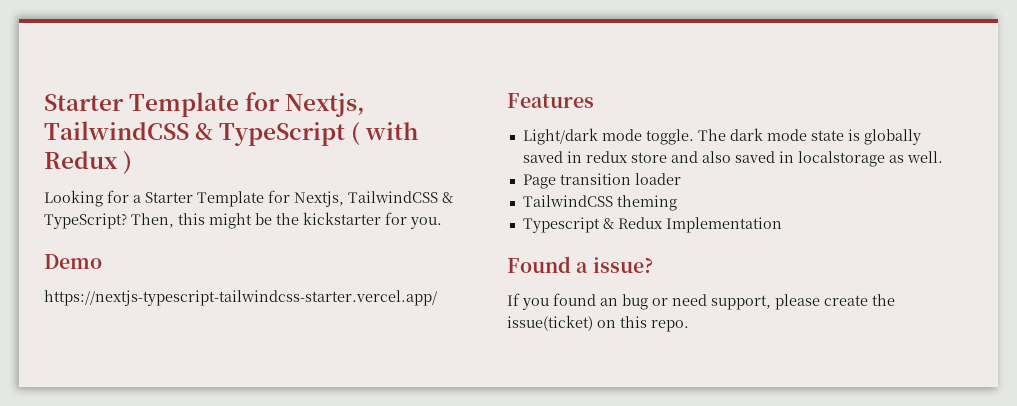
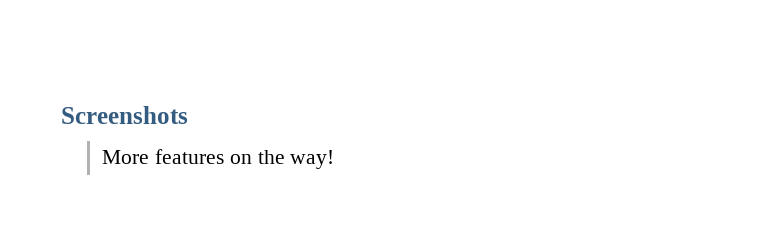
- Starter Template for Nextjs, TailwindCSS & TypeScript ( with Redux )
- Looking for a Starter Template for Nextjs, TailwindCSS & TypeScript? Then, this might be the kickstarter for you.
- Demo
- https://nextjs-typescript-tailwindcss-starter.vercel.app/
- Features
- Light/dark mode toggle. The dark mode state is globally saved in redux store and also saved in localstorage as well.
- Page transition loader
- TailwindCSS theming
- Typescript & Redux Implementation
- Found a issue?
- If you found an bug or need support, please create the issue(ticket) on this repo.
+ Screenshots
+ More features on the way!

